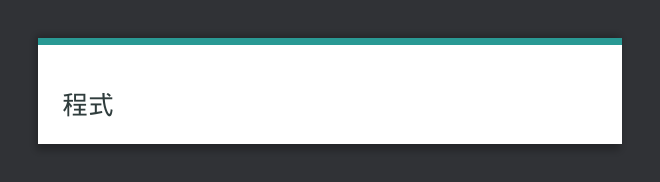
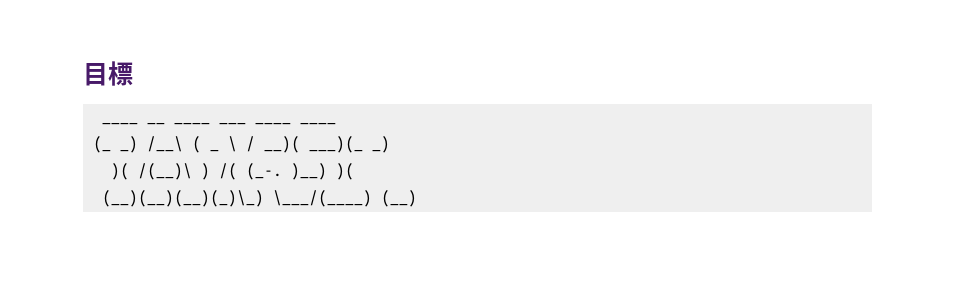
- 程式
+ 目標
+ ____ __ ____ ___ ____ ____
+ (_ _) /__\ ( _ \ / __)( ___)(_ _)
+ )( /(__)\ ) /( (_-. )__) )(
+ (__)(__)(__)(_)\_) \___/(____) (__)

